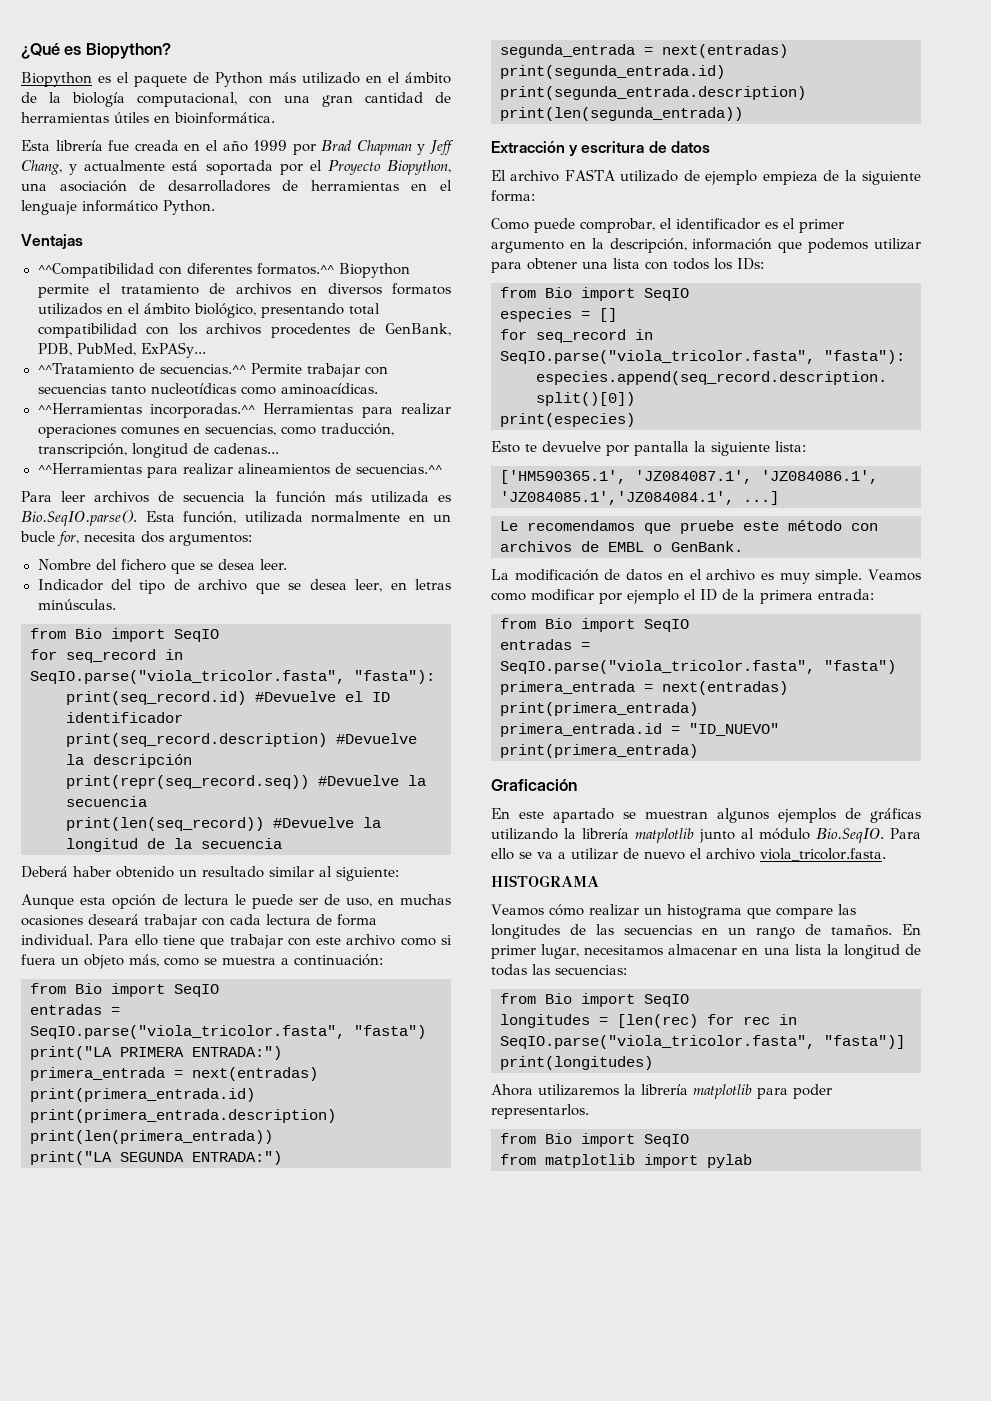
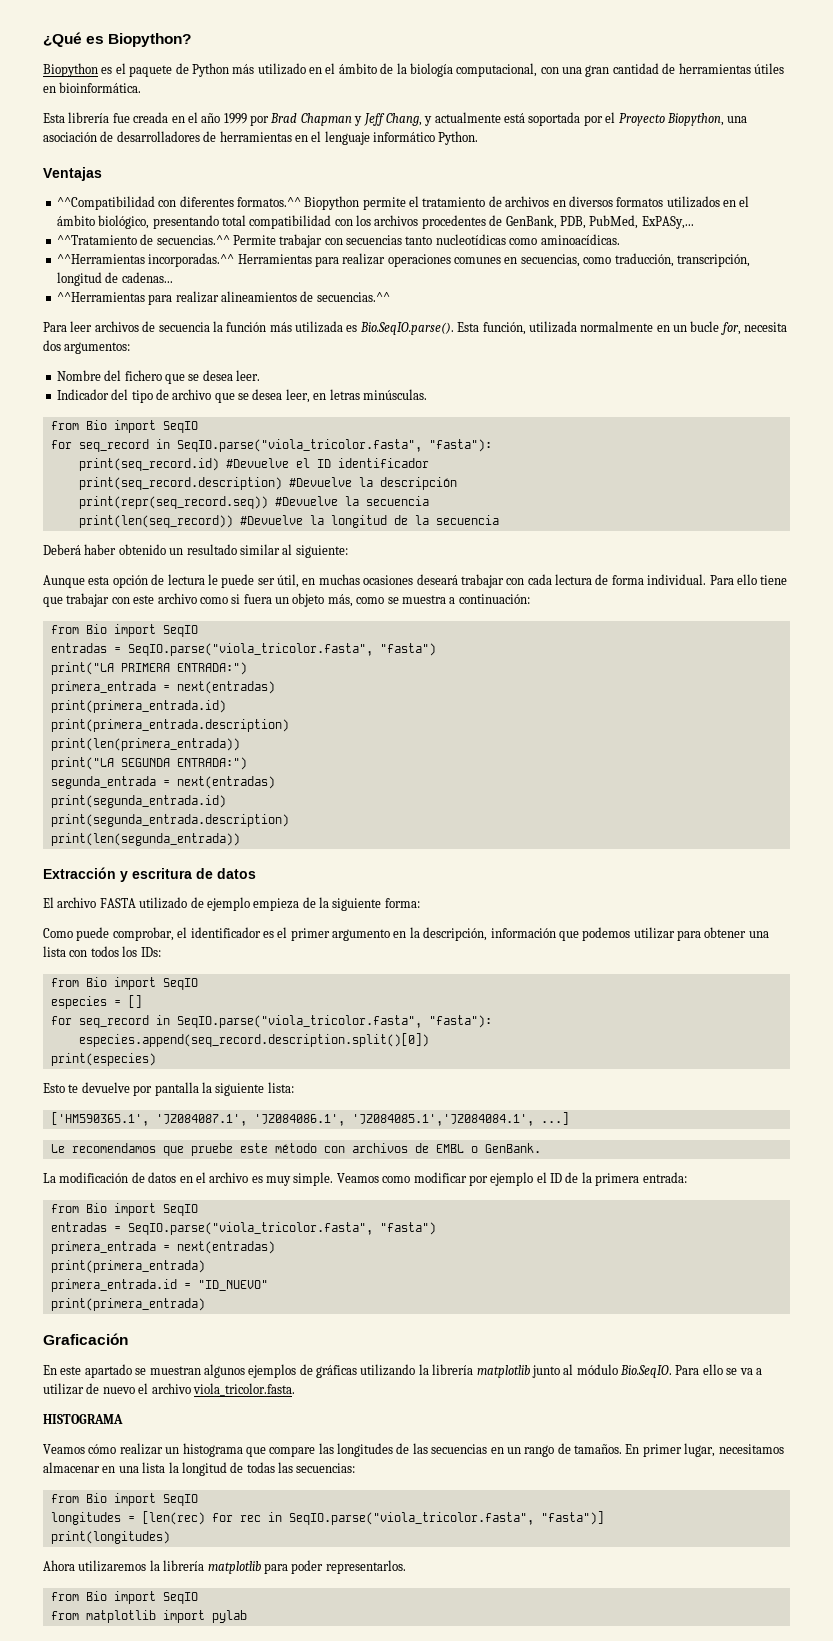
- ^^Compatibilidad con diferentes formatos.^^ Biopython permite el tratamiento de archivos en diversos formatos utilizados en el ámbito biológico, presentando total compatibilidad con los archivos procedentes de GenBank, PDB, PubMed, ExPASy...
+ ^^Compatibilidad con diferentes formatos.^^ Biopython permite el tratamiento de archivos en diversos formatos utilizados en el ámbito biológico, presentando total compatibilidad con los archivos procedentes de GenBank, PDB, PubMed, ExPASy,...
- Aunque esta opción de lectura le puede ser de uso, en muchas ocasiones deseará trabajar con cada lectura de forma individual.
+ Aunque esta opción de lectura le puede ser útil, en muchas ocasiones deseará trabajar con cada lectura de forma individual.

